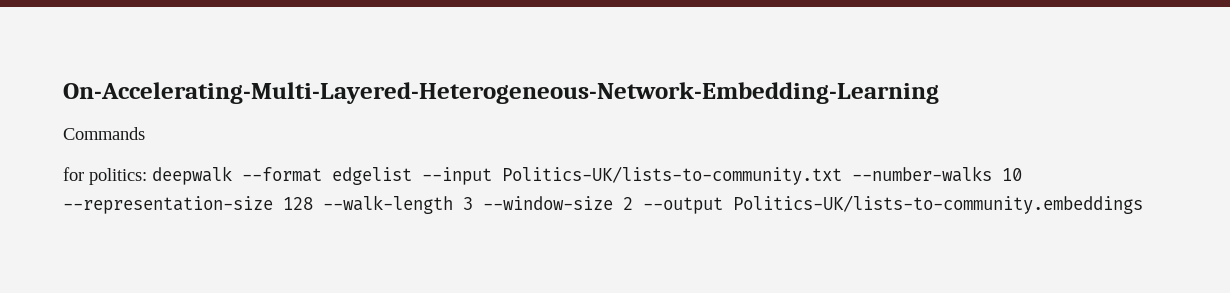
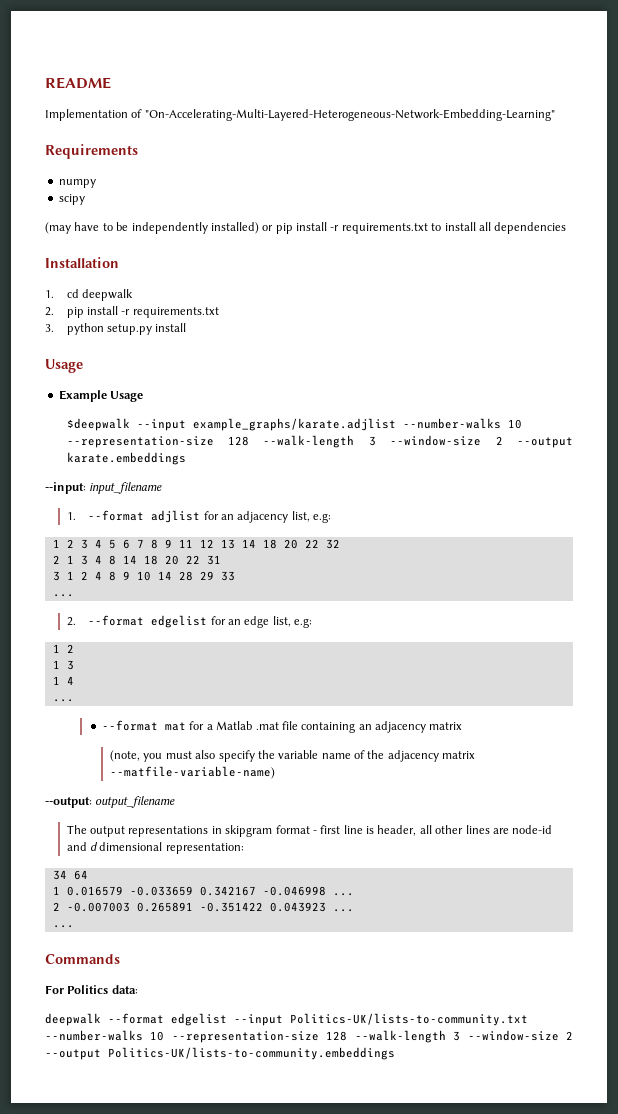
- On-Accelerating-Multi-Layered-Heterogeneous-Network-Embedding-Learning
+ README
+ Implementation of "On-Accelerating-Multi-Layered-Heterogeneous-Network-Embedding-Learning"
+ Requirements
+ numpy
+ scipy
+ (may have to be independently installed) or pip install -r requirements.txt to install all dependencies
+ Installation
+ 1. cd deepwalk
+ 2. pip install -r requirements.txt
+ 3. python setup.py install
+ Usage
+ Example Usage
+ $deepwalk --input example_graphs/karate.adjlist --number-walks 10 --representation-size 128 --walk-length 3 --window-size 2 --output karate.embeddings
+ --input: input_filename
+ 1. --format adjlist for an adjacency list, e.g:
+ 1 2 3 4 5 6 7 8 9 11 12 13 14 18 20 22 32
+ 2 1 3 4 8 14 18 20 22 31
+ 3 1 2 4 8 9 10 14 28 29 33
+ ...
+ 2. --format edgelist for an edge list, e.g:
+ 1 2
+ 1 3
+ 1 4
+ ...
+ --format mat for a Matlab .mat file containing an adjacency matrix
+ (note, you must also specify the variable name of the adjacency matrix --matfile-variable-name)
+ --output: output_filename
+ The output representations in skipgram format - first line is header, all other lines are node-id and d dimensional representation:
+ 34 64
+ 1 0.016579 -0.033659 0.342167 -0.046998 ...
+ 2 -0.007003 0.265891 -0.351422 0.043923 ...
+ ...
  Commands
- for politics: deepwalk --format edgelist --input Politics-UK/lists-to-community.txt --number-walks 10 --representation-size 128 --walk-length 3 --window-size 2 --output Politics-UK/lists-to-community.embeddings
+ For Politics data:
+ deepwalk --format edgelist --input Politics-UK/lists-to-community.txt --number-walks 10 --representation-size 128 --walk-length 3 --window-size 2 --output Politics-UK/lists-to-community.embeddings

